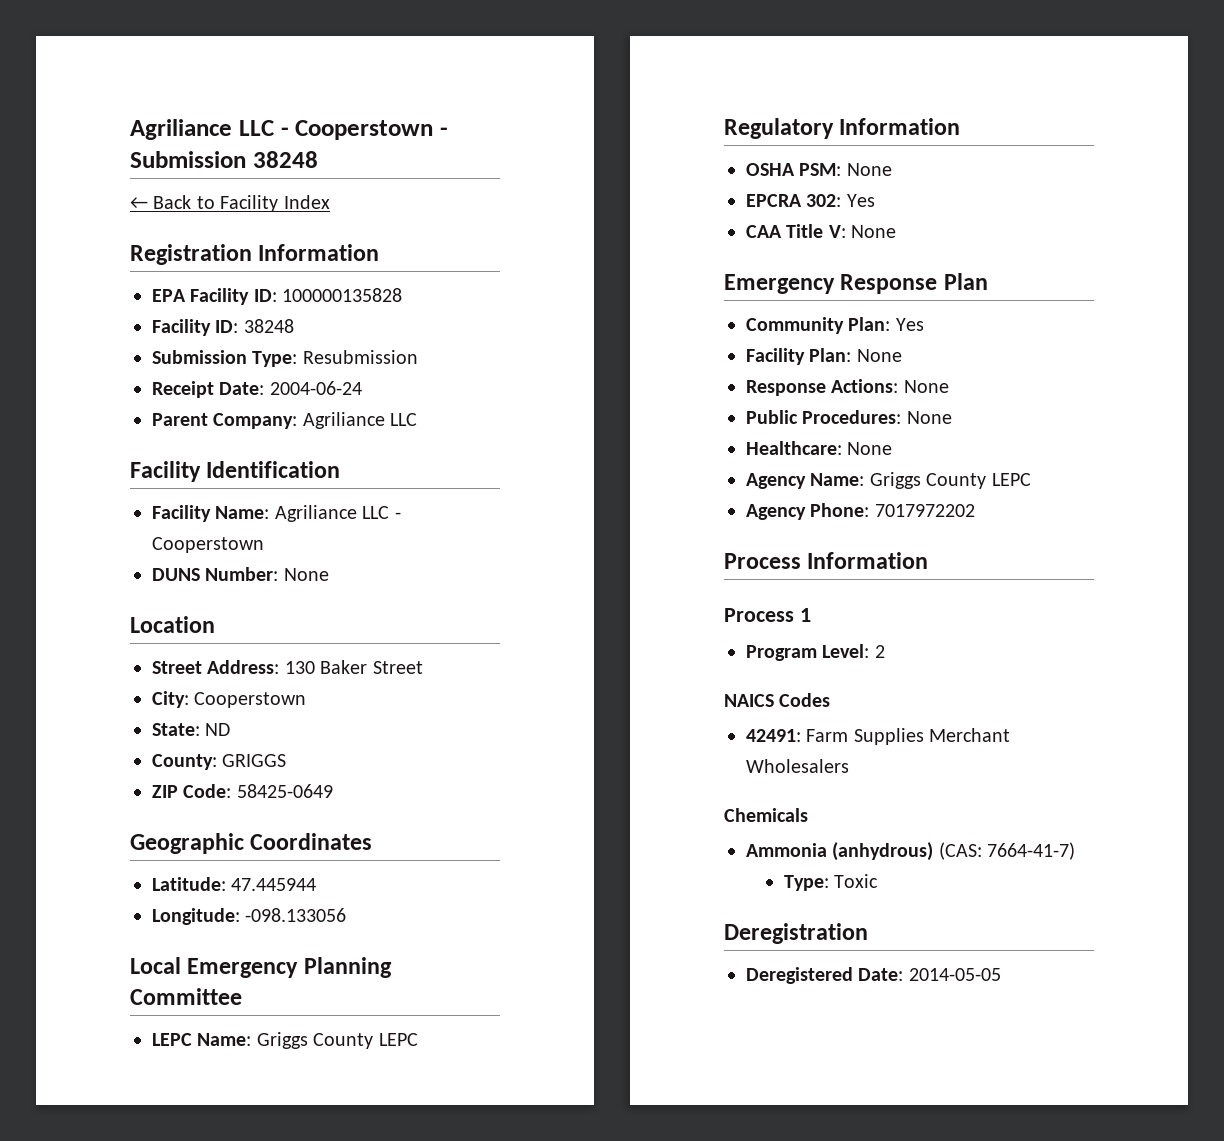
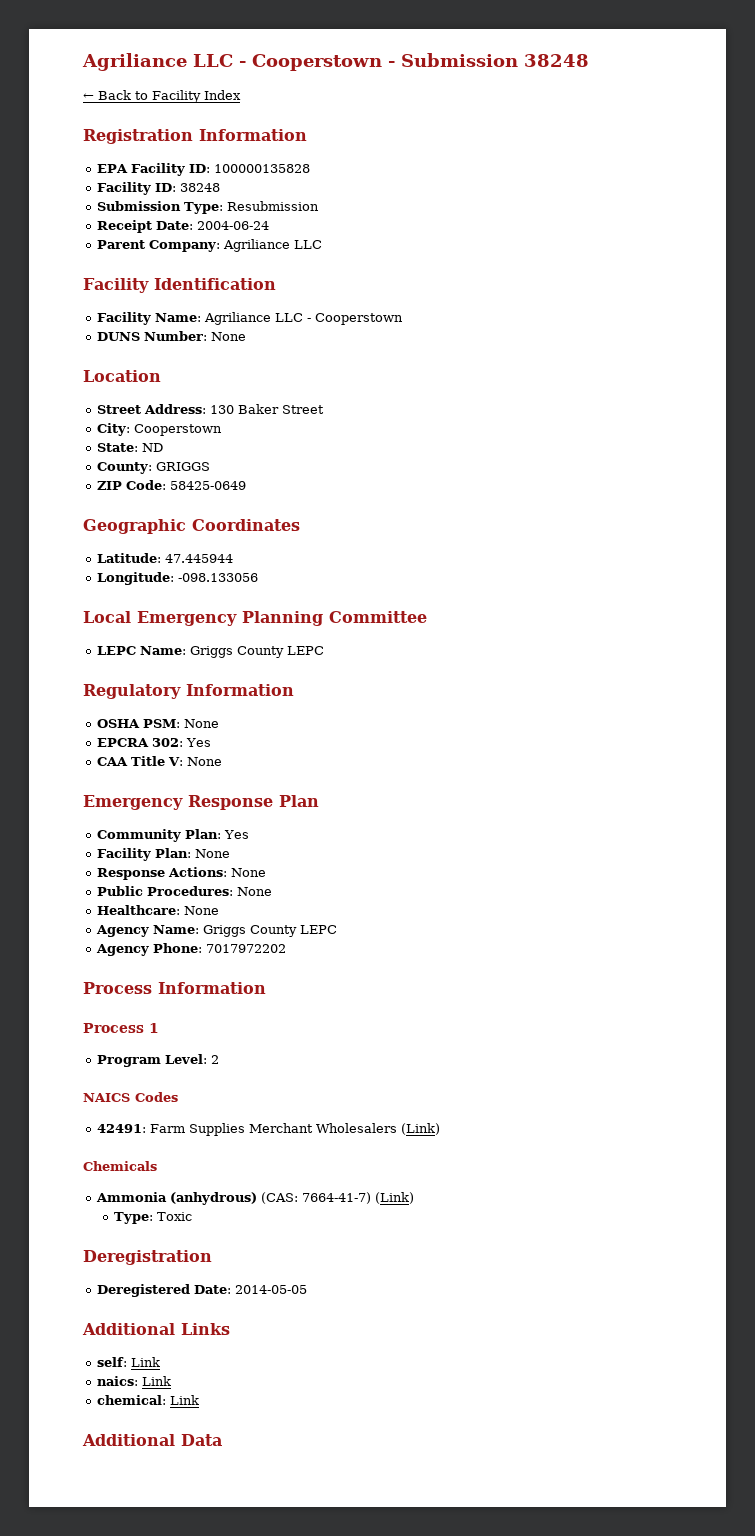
- 42491: Farm Supplies Merchant Wholesalers
+ 42491: Farm Supplies Merchant Wholesalers (Link)
- Ammonia (anhydrous) (CAS: 7664-41-7)
+ Ammonia (anhydrous) (CAS: 7664-41-7) (Link)
+ Additional Links
+ self: Link
+ naics: Link
+ chemical: Link
+ Additional Data

